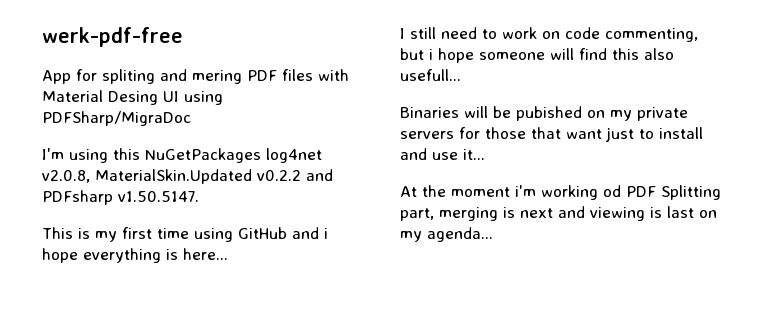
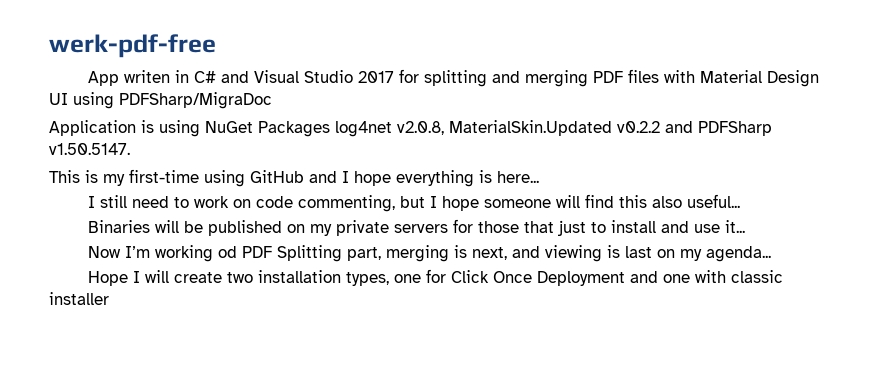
- App for spliting and mering PDF files with Material Desing UI using PDFSharp/MigraDoc
+ App writen in C# and Visual Studio 2017 for splitting and merging PDF files with Material Design UI using PDFSharp/MigraDoc
- I'm using this NuGetPackages log4net v2.0.8, MaterialSkin.Updated v0.2.2 and PDFsharp v1.50.5147.
+ Application is using NuGet Packages log4net v2.0.8, MaterialSkin.Updated v0.2.2 and PDFSharp v1.50.5147.
- This is my first time using GitHub and i hope everything is here...
+ This is my first-time using GitHub and I hope everything is here...
- I still need to work on code commenting, but i hope someone will find this also usefull...
+ I still need to work on code commenting, but I hope someone will find this also useful...
- Binaries will be pubished on my private servers for those that want just to install and use it...
+ Binaries will be published on my private servers for those that just to install and use it...
- At the moment i'm working od PDF Splitting part, merging is next and viewing is last on my agenda...
+ Now I’m working od PDF Splitting part, merging is next, and viewing is last on my agenda...
+ Hope I will create two installation types, one for Click Once Deployment and one with classic installer

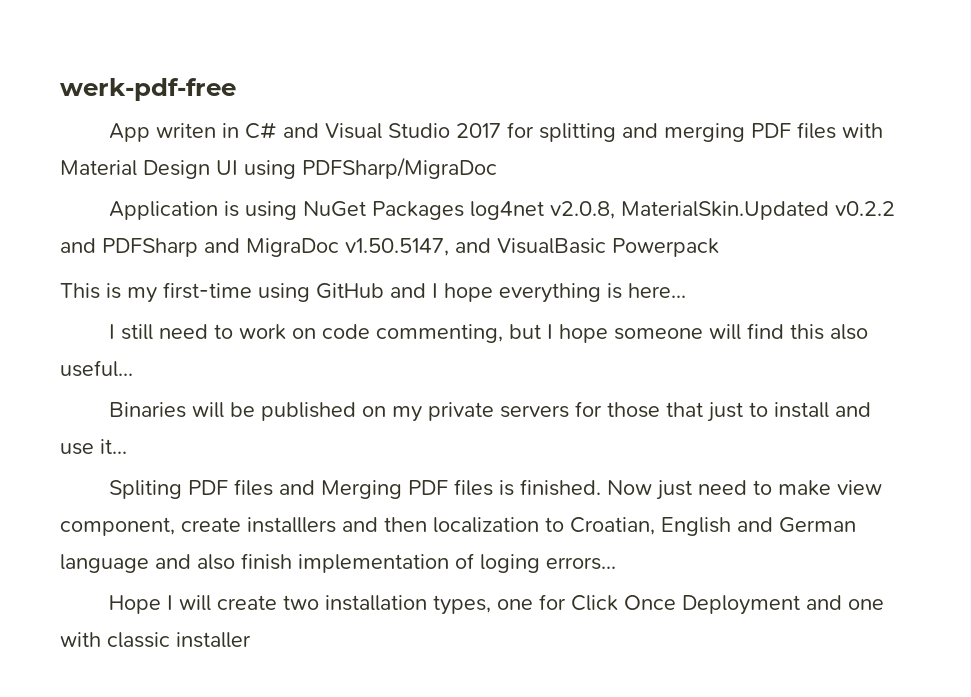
- Application is using NuGet Packages log4net v2.0.8, MaterialSkin.Updated v0.2.2 and PDFSharp v1.50.5147.
+ Application is using NuGet Packages log4net v2.0.8, MaterialSkin.Updated v0.2.2 and PDFSharp and MigraDoc v1.50.5147, and VisualBasic Powerpack
- Now I’m working od PDF Splitting part, merging is next, and viewing is last on my agenda...
+ Spliting PDF files and Merging PDF files is finished. Now just need to make view component, create installlers and then localization to Croatian, English and German language and also finish implementation of loging errors...

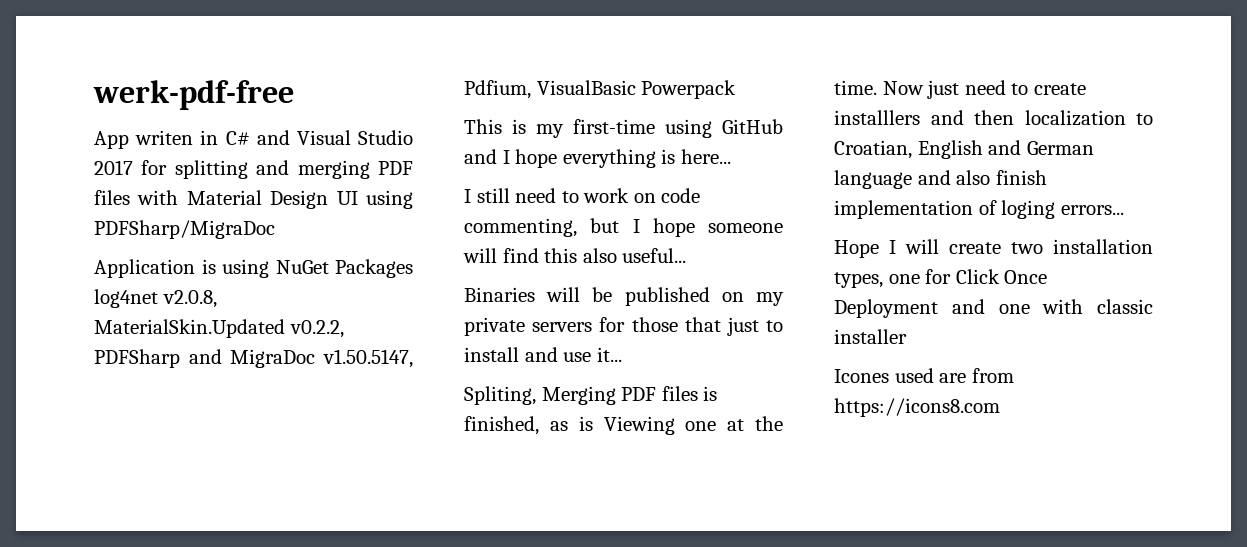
- Application is using NuGet Packages log4net v2.0.8, MaterialSkin.Updated v0.2.2 and PDFSharp and MigraDoc v1.50.5147, and VisualBasic Powerpack
+ Application is using NuGet Packages log4net v2.0.8, MaterialSkin.Updated v0.2.2, PDFSharp and MigraDoc v1.50.5147, Pdfium, VisualBasic Powerpack
- Spliting PDF files and Merging PDF files is finished.
+ Spliting, Merging PDF files is finished, as is Viewing one at the time.
- Now just need to make view component, create installlers and then localization to Croatian, English and German language and also finish implementation of loging errors...
+ Now just need to create installlers and then localization to Croatian, English and German language and also finish implementation of loging errors...
+ Icones used are from https://icons8.com

